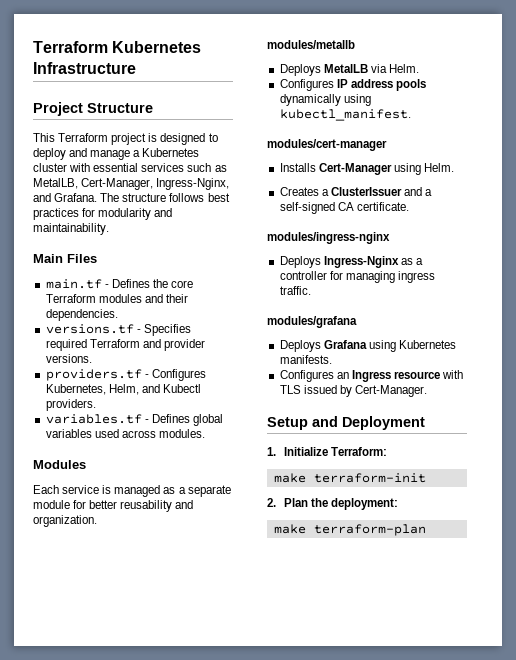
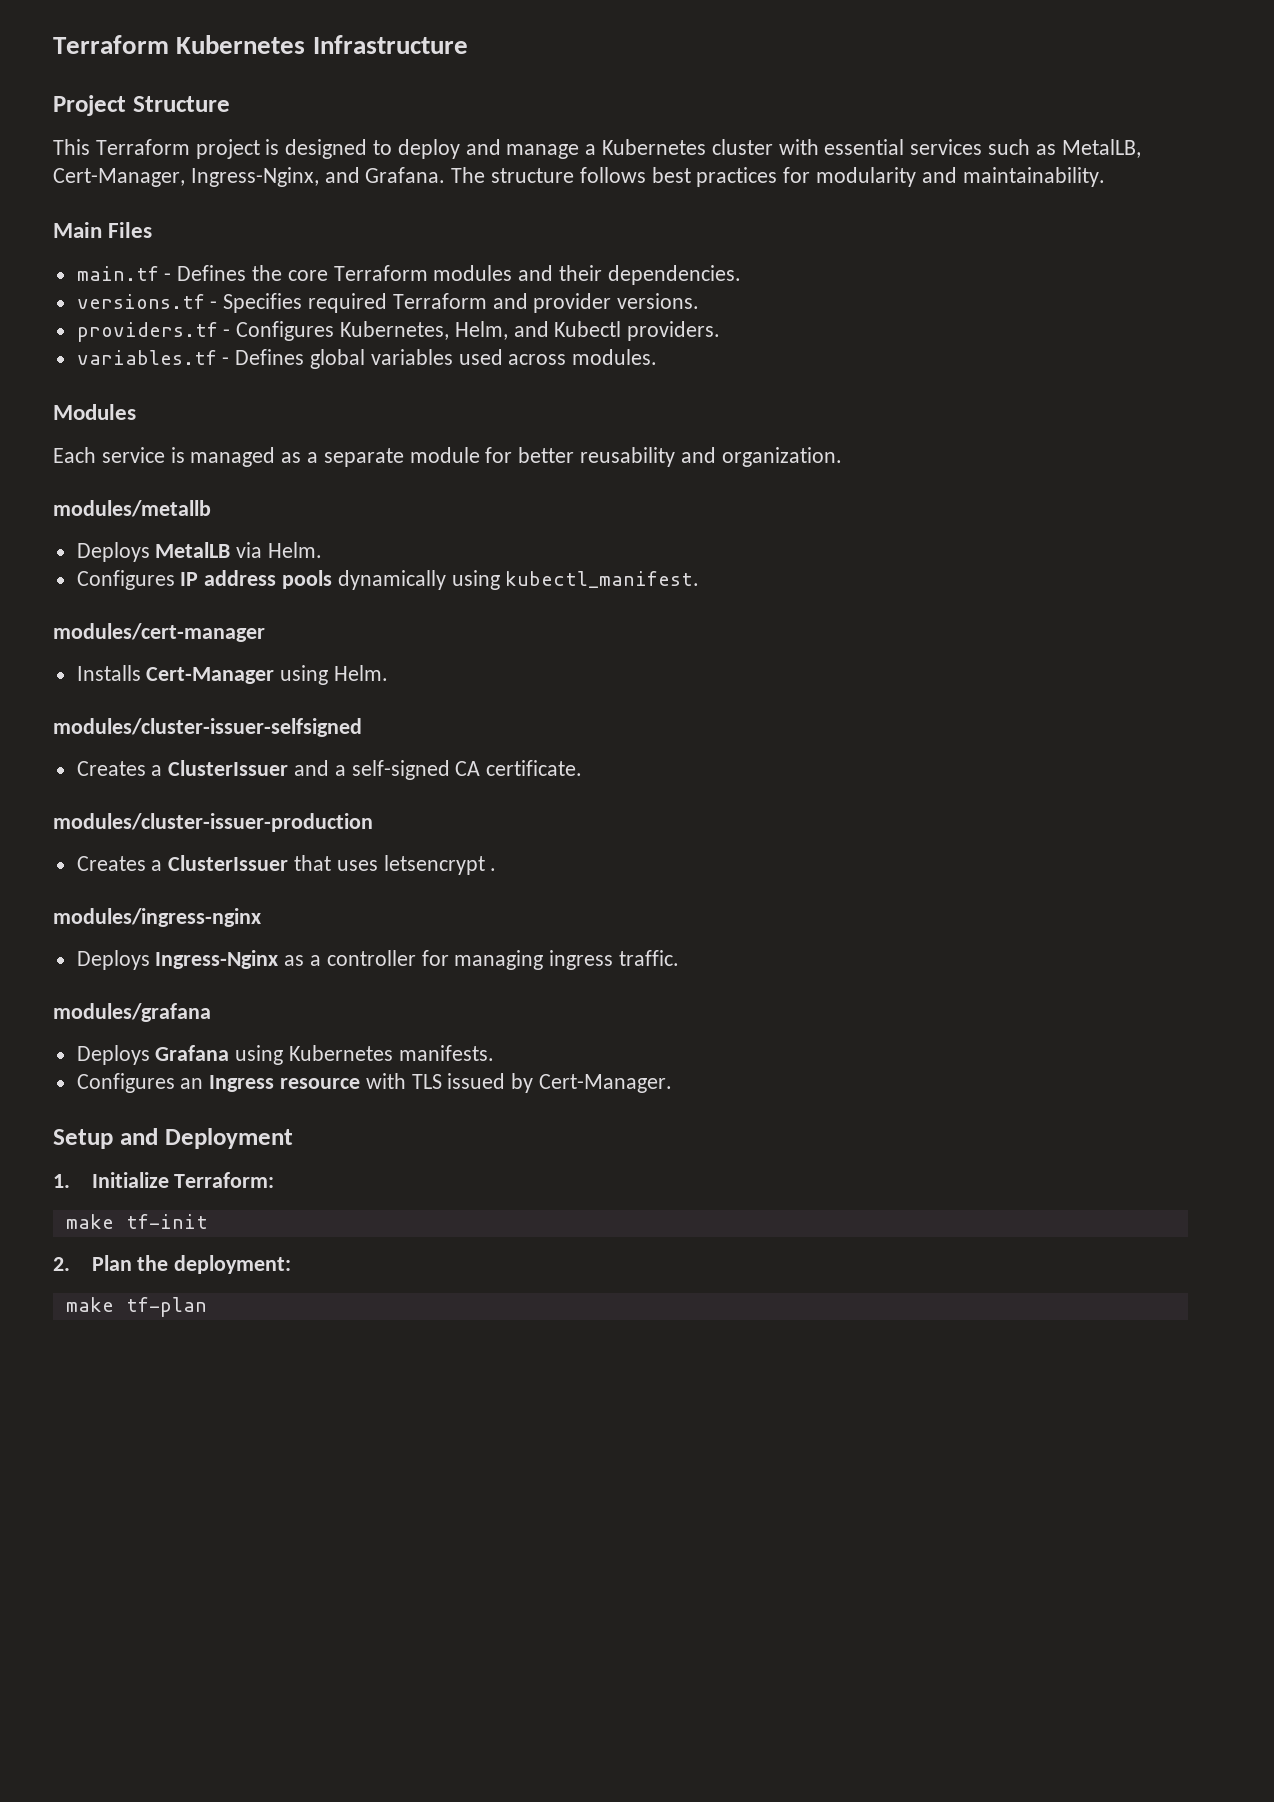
+ modules/cluster-issuer-selfsigned
+ modules/cluster-issuer-production
+ Creates a ClusterIssuer that uses letsencrypt .
- make terraform-init
+ make tf-init
- make terraform-plan
+ make tf-plan

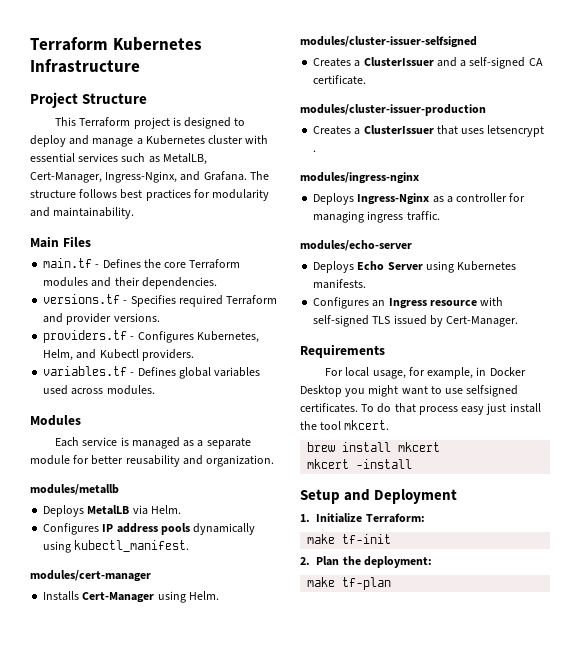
- modules/grafana
- Deploys Grafana using Kubernetes manifests.
+ modules/echo-server
+ Deploys Echo Server using Kubernetes manifests.
- Configures an Ingress resource with TLS issued by Cert-Manager.
+ Configures an Ingress resource with self-signed TLS issued by Cert-Manager.
+ Requirements
+ For local usage, for example, in Docker Desktop you might want to use selfsigned certificates. To do that process easy just install the tool mkcert.
+ brew install mkcert
+ mkcert -install

